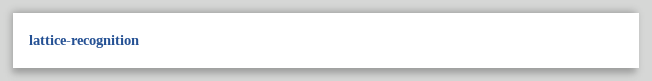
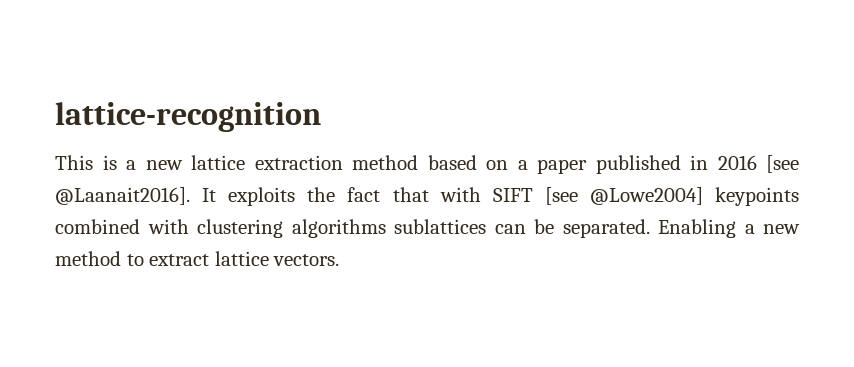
+ This is a new lattice extraction method based on a paper published in 2016 [see @Laanait2016]. It exploits the fact that with SIFT [see @Lowe2004] keypoints combined with clustering algorithms sublattices can be separated. Enabling a new method to extract lattice vectors.

